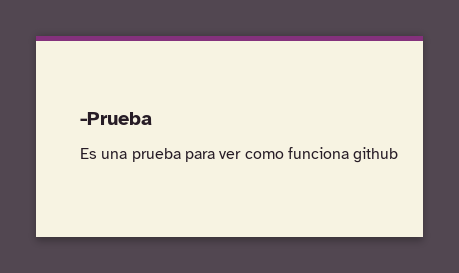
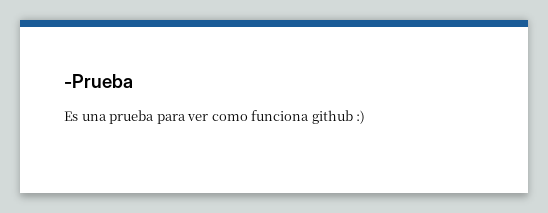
- Es una prueba para ver como funciona github
+ Es una prueba para ver como funciona github :)

